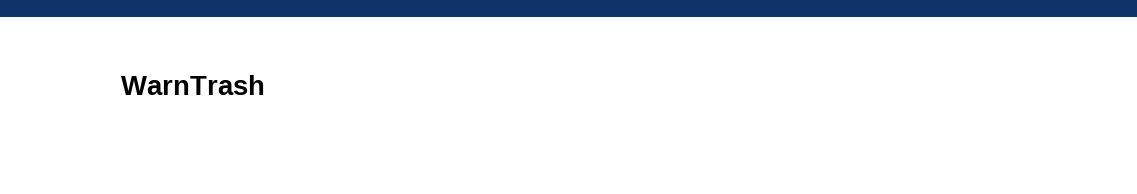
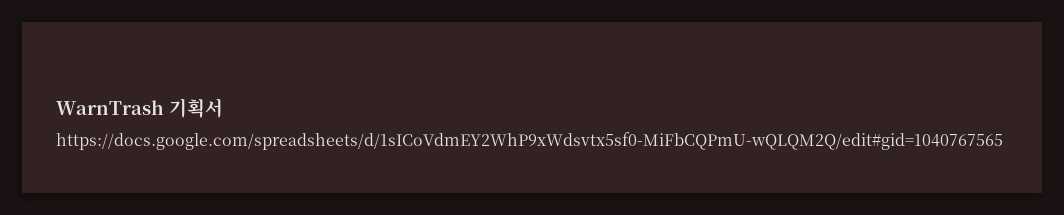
- WarnTrash
+ WarnTrash 기획서
+ https://docs.google.com/spreadsheets/d/1sICoVdmEY2WhP9xWdsvtx5sf0-MiFbCQPmU-wQLQM2Q/edit#gid=1040767565

